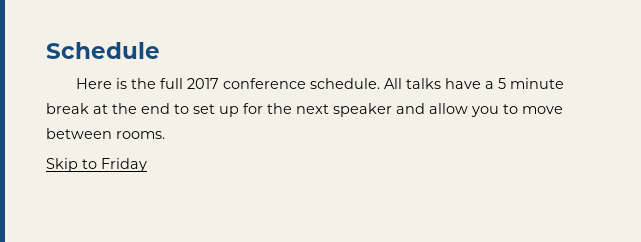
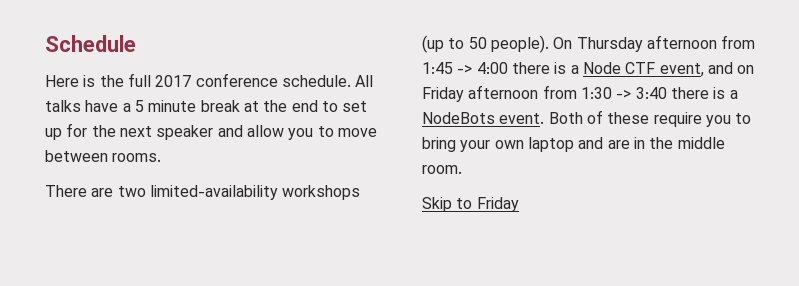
+ There are two limited-availability workshops (up to 50 people). On Thursday afternoon from 1:45 -> 4:00 there is a Node CTF event, and on Friday afternoon from 1:30 -> 3:40 there is a NodeBots event. Both of these require you to bring your own laptop and are in the middle room.

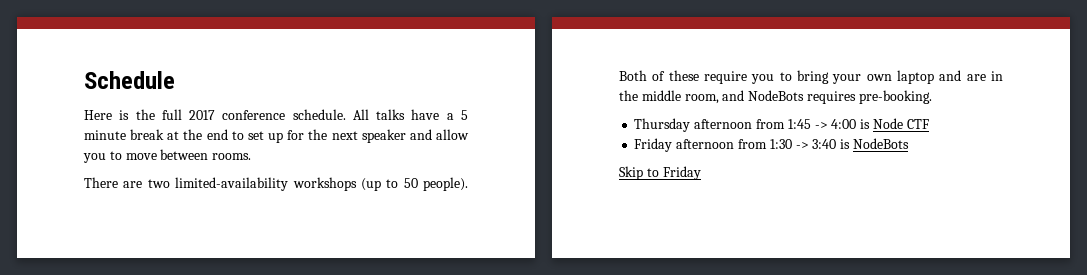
- On Thursday afternoon from 1:45 -> 4:00 there is a Node CTF event, and on Friday afternoon from 1:30 -> 3:40 there is a NodeBots event.
- Both of these require you to bring your own laptop and are in the middle room.
+ Both of these require you to bring your own laptop and are in the middle room, and NodeBots requires pre-booking.
+ Thursday afternoon from 1:45 -> 4:00 is Node CTF
+ Friday afternoon from 1:30 -> 3:40 is NodeBots

